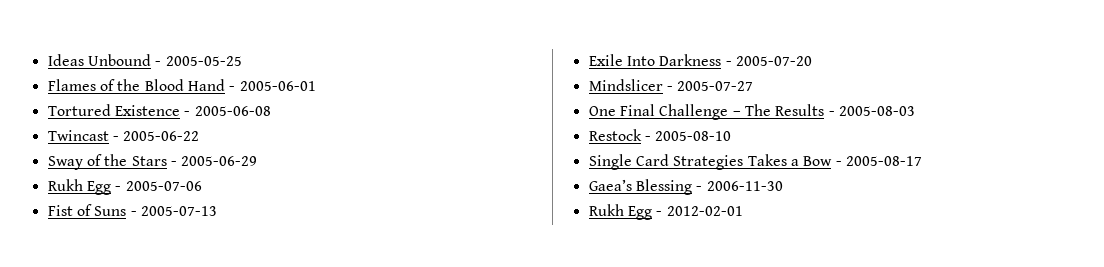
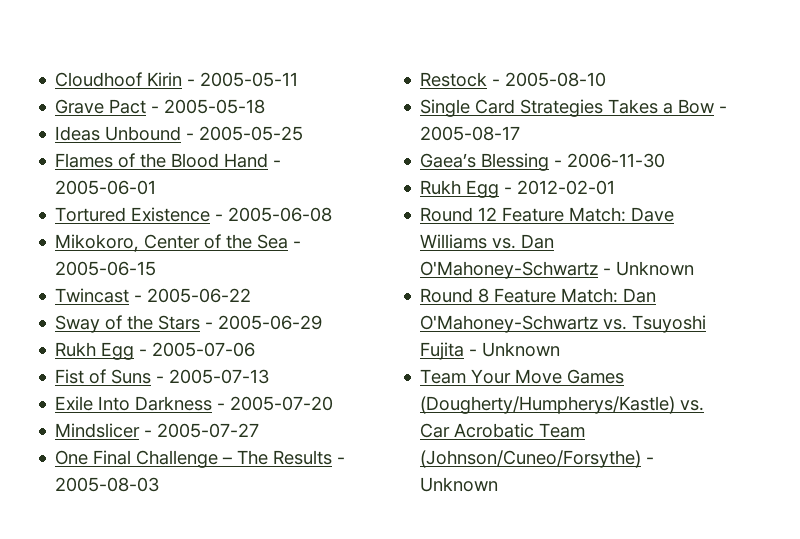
+ Cloudhoof Kirin - 2005-05-11
+ Grave Pact - 2005-05-18
+ Mikokoro, Center of the Sea - 2005-06-15
+ Round 12 Feature Match: Dave Williams vs. Dan O'Mahoney-Schwartz - Unknown
+ Round 8 Feature Match: Dan O'Mahoney-Schwartz vs. Tsuyoshi Fujita - Unknown
+ Team Your Move Games (Dougherty/Humpherys/Kastle) vs. Car Acrobatic Team (Johnson/Cuneo/Forsythe) - Unknown

